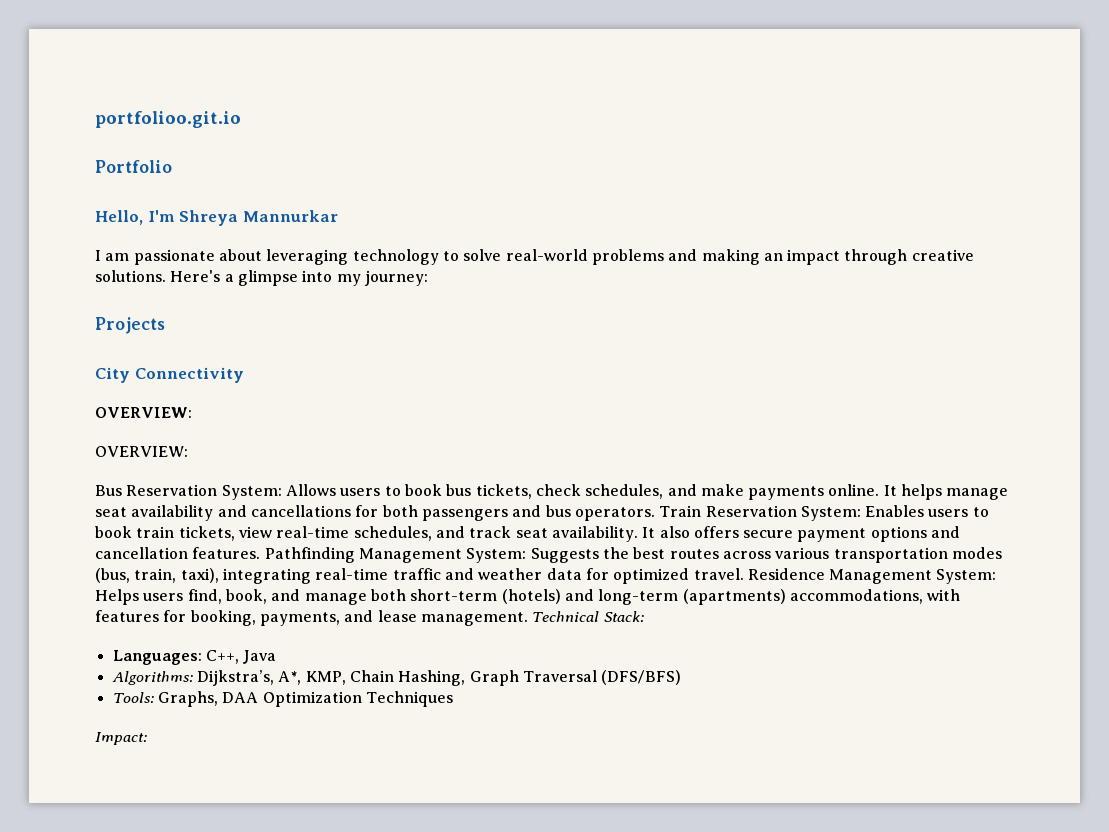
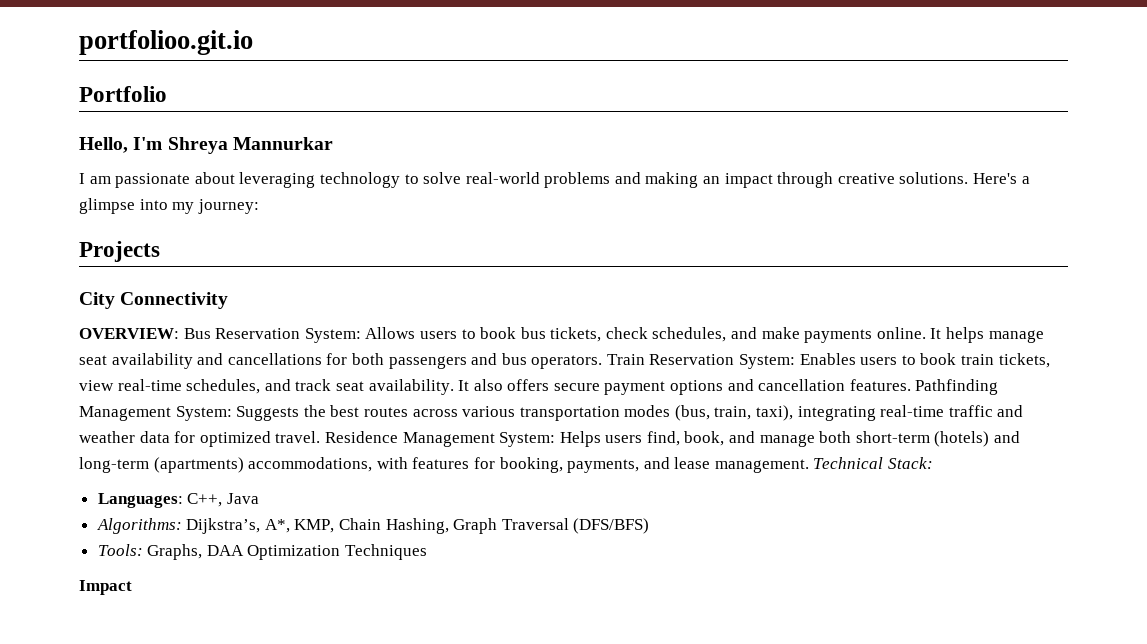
  City Connectivity
- OVERVIEW:
- OVERVIEW:
- Bus Reservation System: Allows users to book bus tickets, check schedules, and make payments online.
+ OVERVIEW: Bus Reservation System: Allows users to book bus tickets, check schedules, and make payments online.
- Impact:
+ Impact

